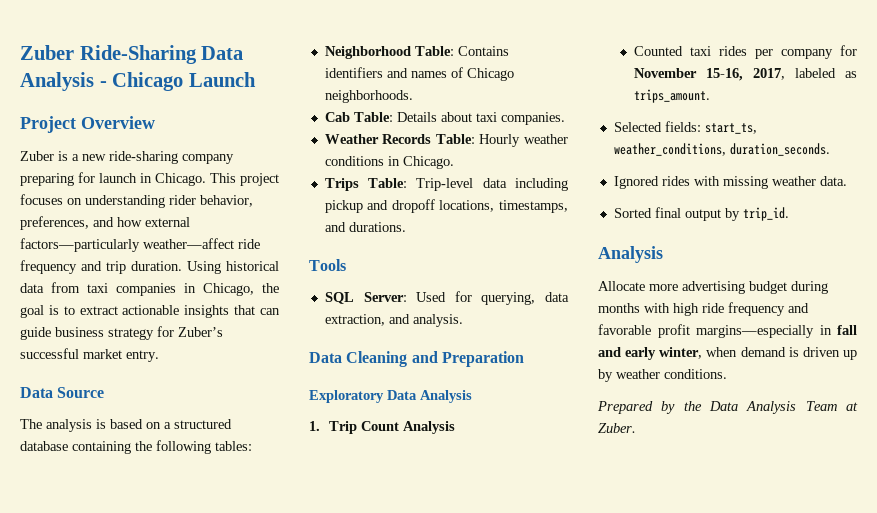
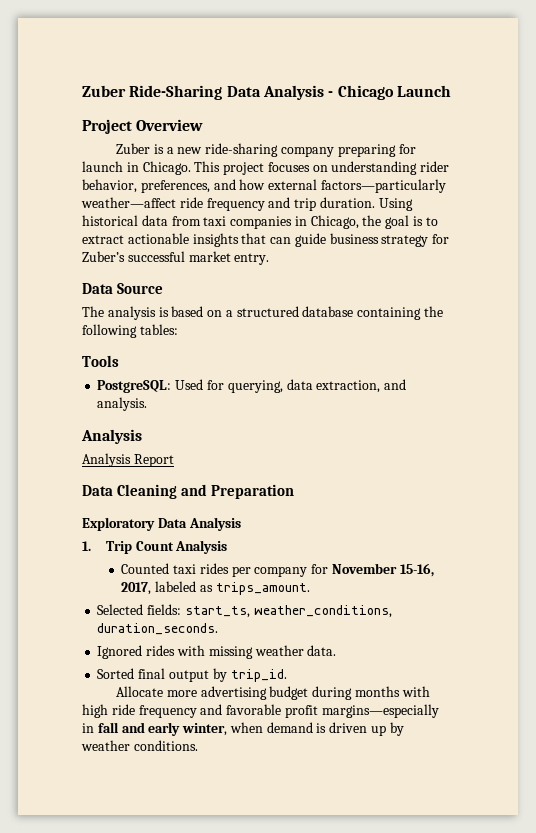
- Neighborhood Table: Contains identifiers and names of Chicago neighborhoods.
- Cab Table: Details about taxi companies.
- Weather Records Table: Hourly weather conditions in Chicago.
- Trips Table: Trip-level data including pickup and dropoff locations, timestamps, and durations.
- SQL Server: Used for querying, data extraction, and analysis.
+ PostgreSQL: Used for querying, data extraction, and analysis.
+ Analysis
+ Analysis Report
  Sorted final output by trip_id.
- Analysis
- Prepared by the Data Analysis Team at Zuber.

